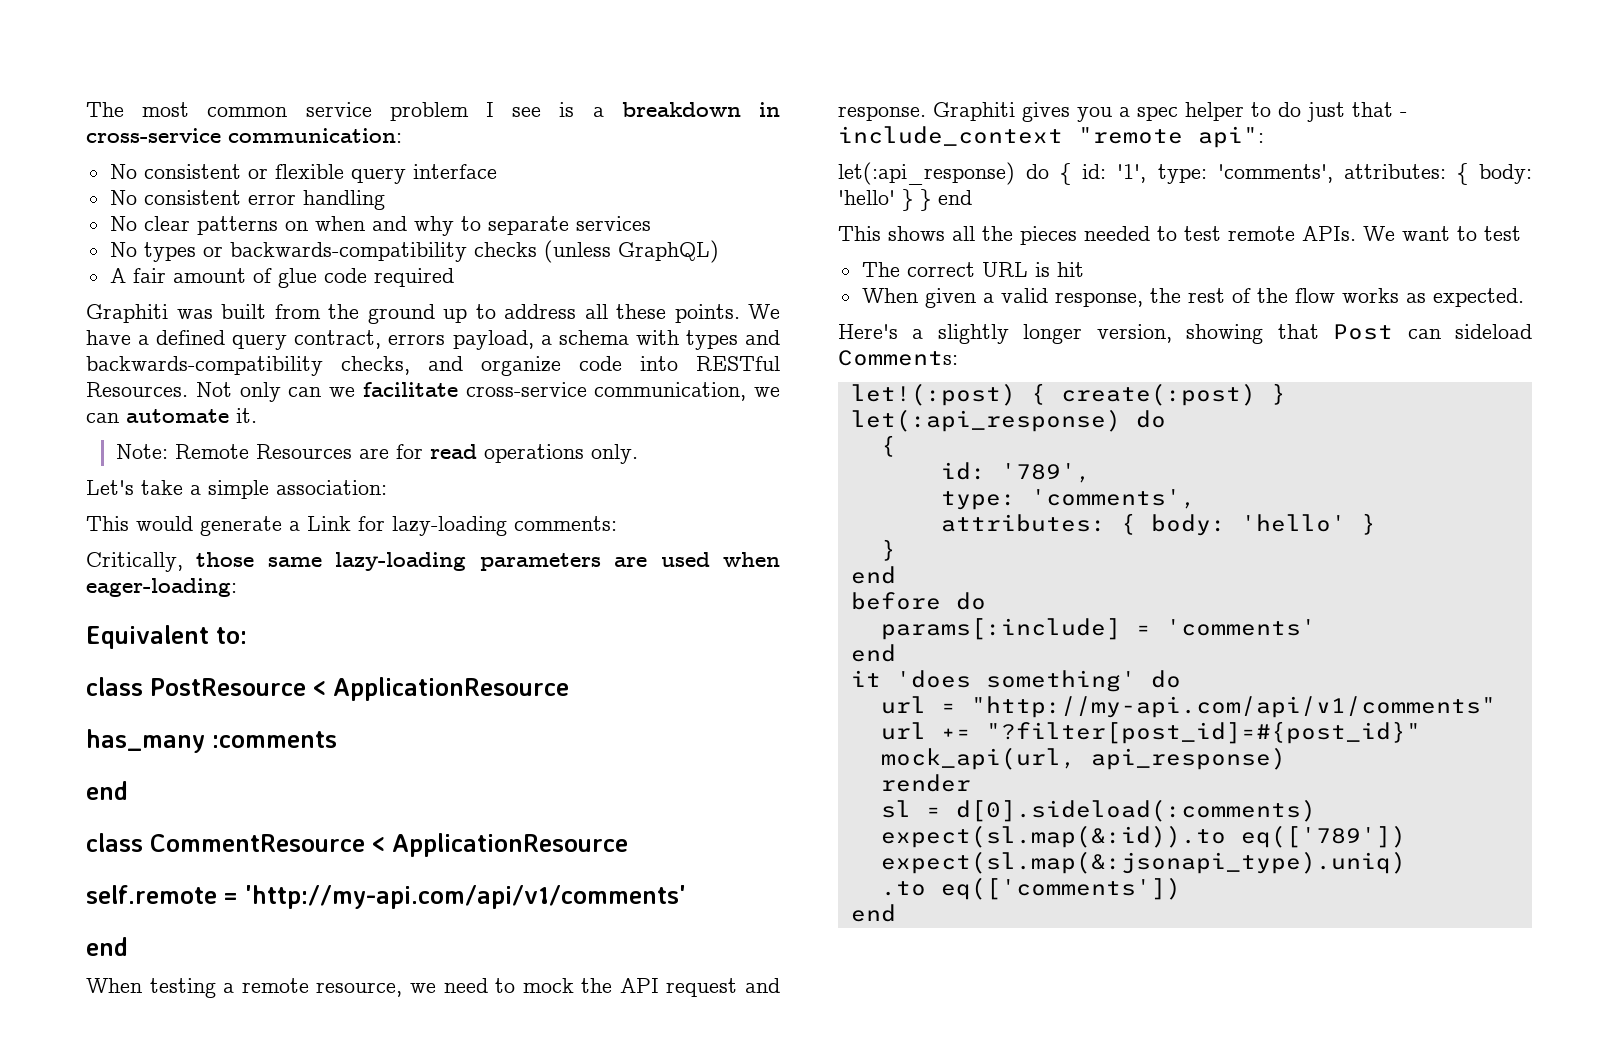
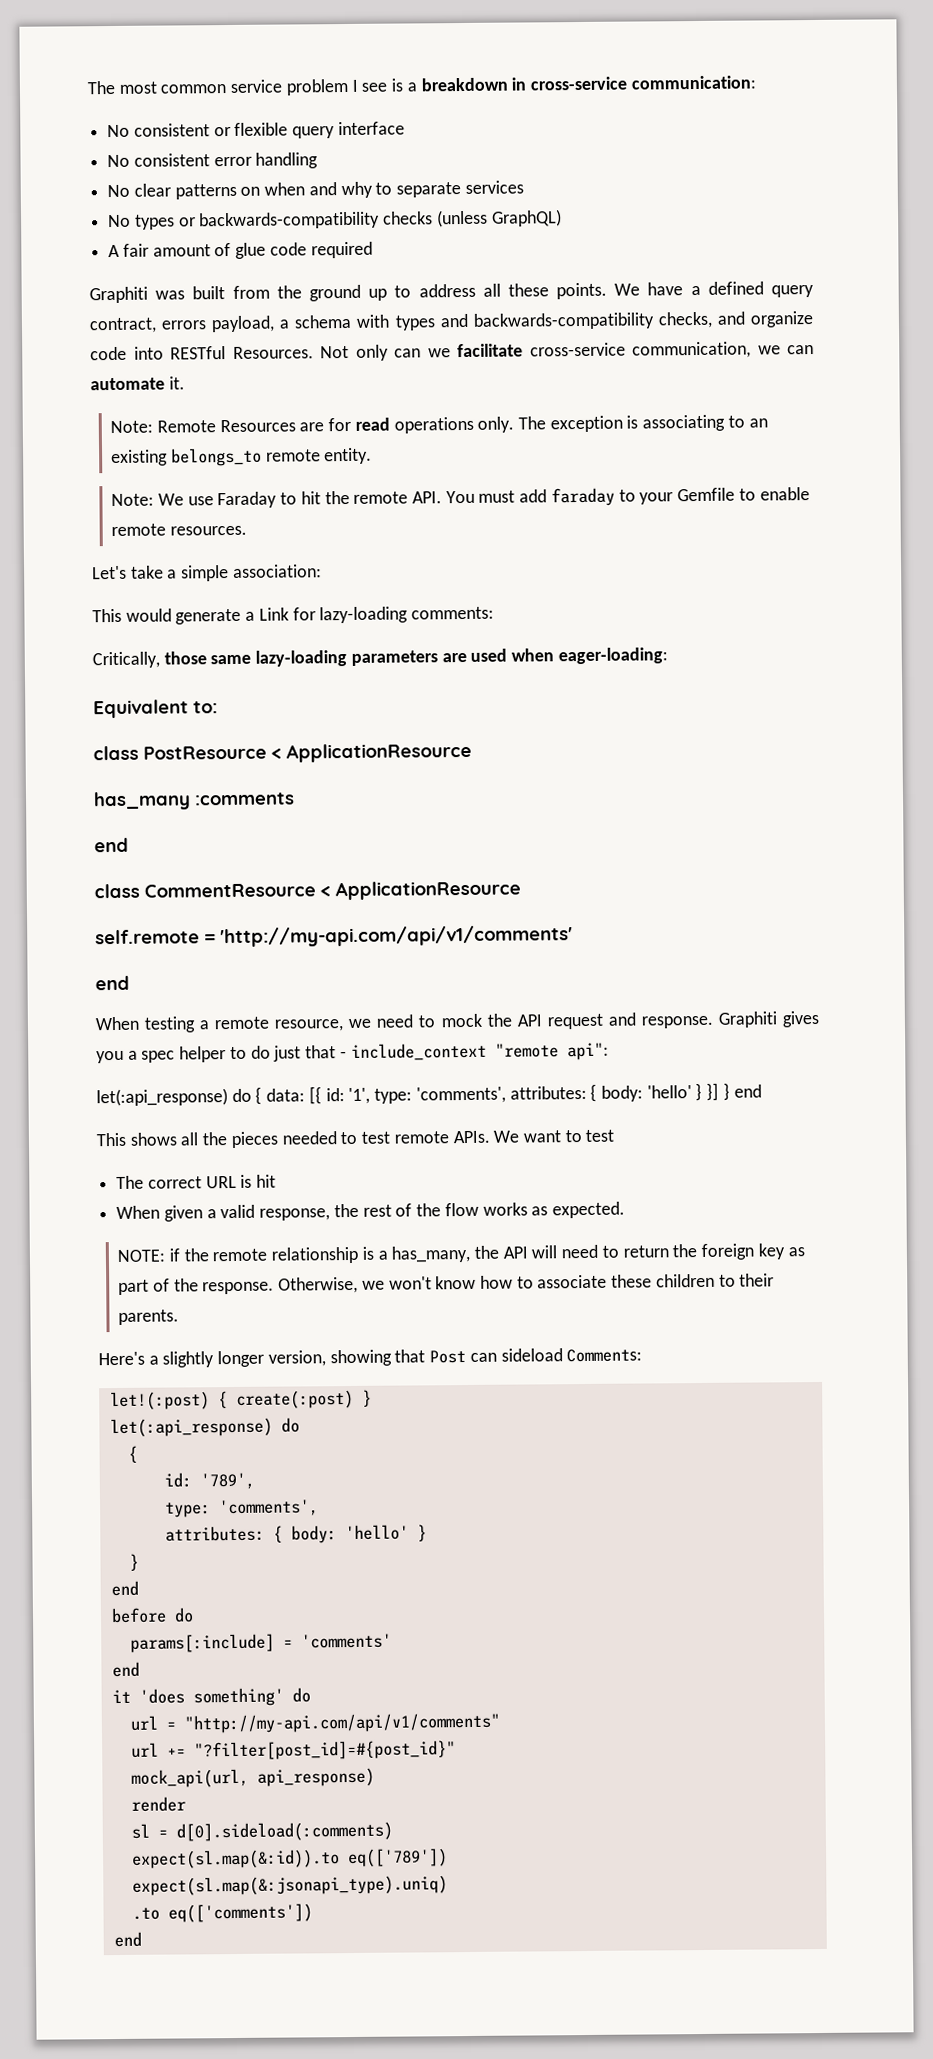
+ The exception is associating to an existing belongs_to remote entity.
+ Note: We use Faraday to hit the remote API. You must add faraday to your Gemfile to enable remote resources.
- let(:api_response) do { id: '1', type: 'comments', attributes: { body: 'hello' } } end
+ let(:api_response) do { data: [{ id: '1', type: 'comments', attributes: { body: 'hello' } }] } end
+ NOTE: if the remote relationship is a has_many, the API will need to return the foreign key as part of the response. Otherwise, we won't know how to associate these children to their parents.

